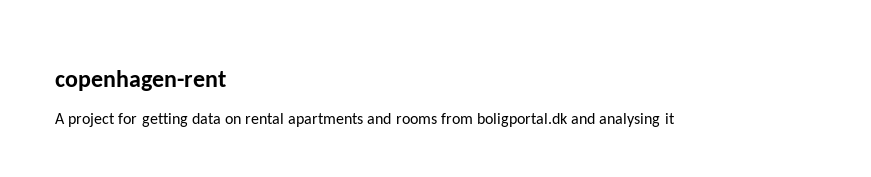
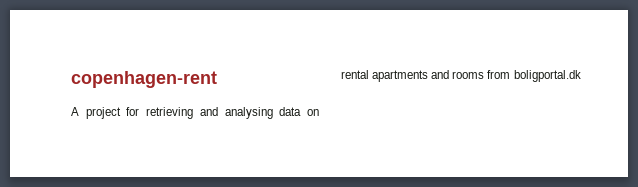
- A project for getting data on rental apartments and rooms from boligportal.dk and analysing it
+ A project for retrieving and analysing data on rental apartments and rooms from boligportal.dk

